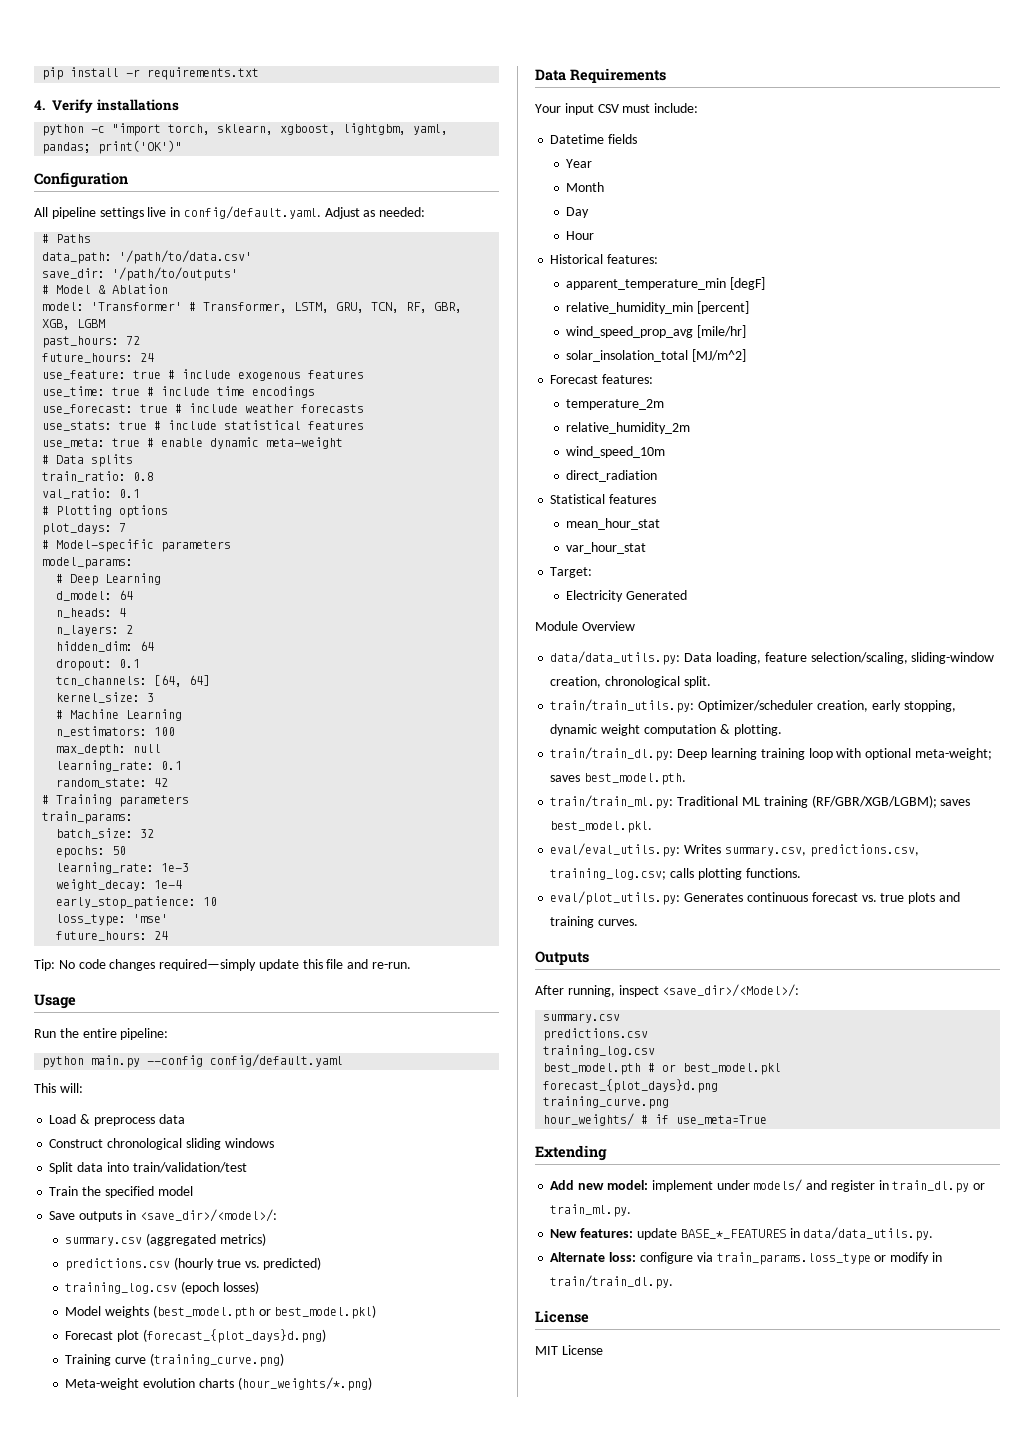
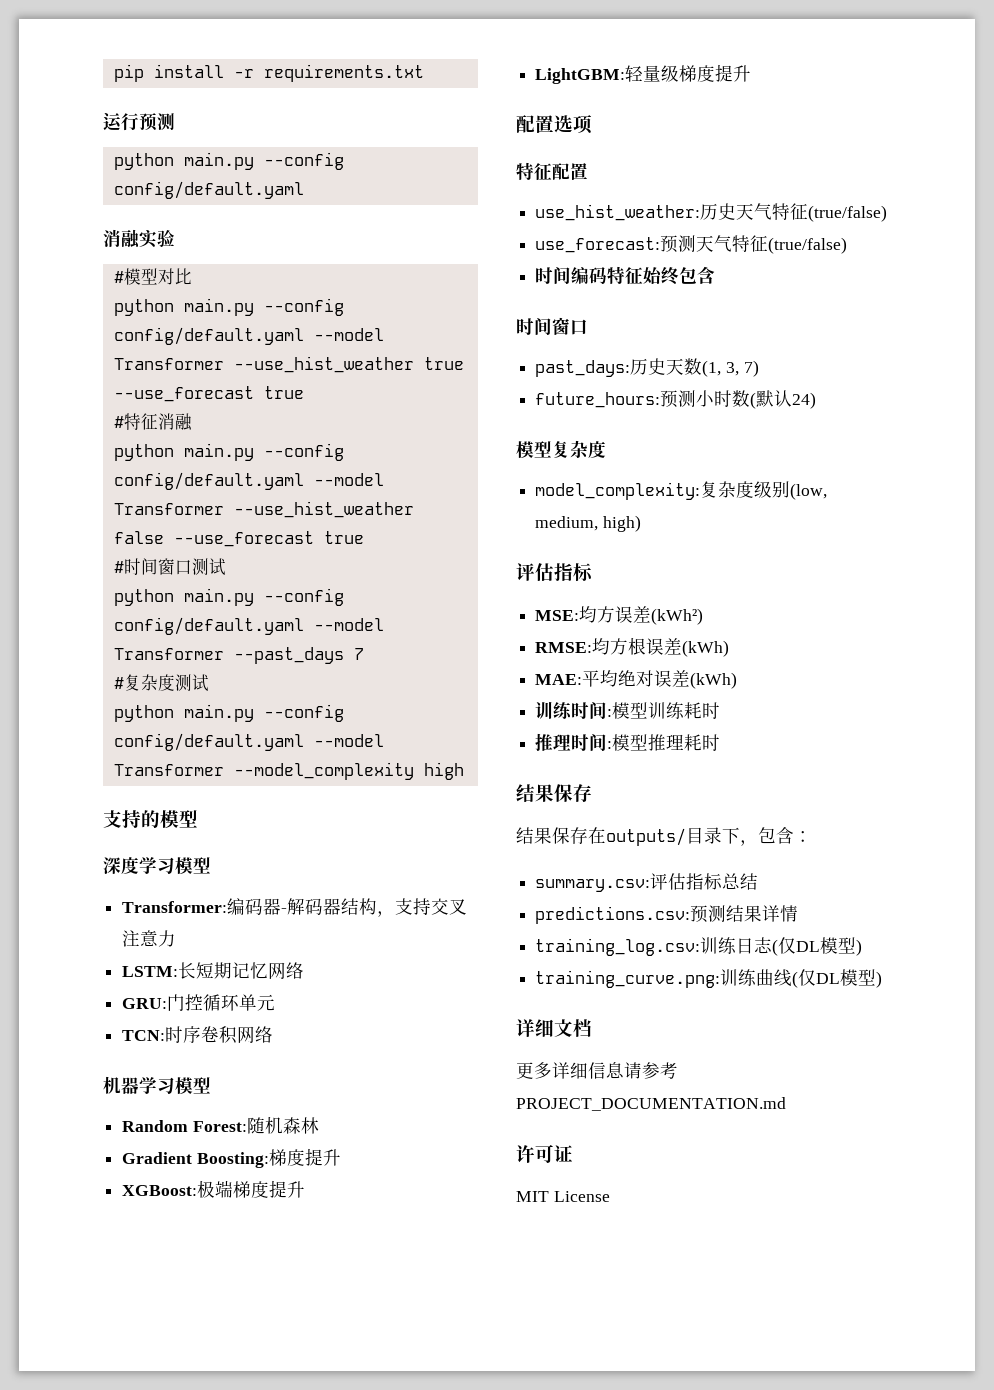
- 4. Verify installations
- python -c "import torch, sklearn, xgboost, lightgbm, yaml, pandas; print('OK')"
- Configuration
- All pipeline settings live in config/default.yaml. Adjust as needed:
- # Paths
- data_path: '/path/to/data.csv'
- save_dir: '/path/to/outputs'
- # Model & Ablation
- model: 'Transformer' # Transformer, LSTM, GRU, TCN, RF, GBR, XGB, LGBM
- past_hours: 72
- future_hours: 24
- use_feature: true # include exogenous features
- use_time: true # include time encodings
- use_forecast: true # include weather forecasts
- use_stats: true # include statistical features
- use_meta: true # enable dynamic meta-weight
- # Data splits
- train_ratio: 0.8
- val_ratio: 0.1
- # Plotting options
- plot_days: 7
- # Model-specific parameters
- model_params:
- # Deep Learning
- d_model: 64
- n_heads: 4
- n_layers: 2
- hidden_dim: 64
- dropout: 0.1
- tcn_channels: [64, 64]
- kernel_size: 3
- # Machine Learning
- n_estimators: 100
- max_depth: null
- learning_rate: 0.1
- random_state: 42
- # Training parameters
- train_params:
- batch_size: 32
- epochs: 50
- learning_rate: 1e-3
- weight_decay: 1e-4
- early_stop_patience: 10
- loss_type: 'mse'
- future_hours: 24
- Tip: No code changes required—simply update this file and re-run.
- Usage
- Run the entire pipeline:
+ 运行预测
  python main.py --config config/default.yaml
- This will:
- Load & preprocess data
- Construct chronological sliding windows
- Split data into train/validation/test
- Train the specified model
- Save outputs in <save_dir>/<model>/:
- summary.csv (aggregated metrics)
- predictions.csv (hourly true vs. predicted)
- training_log.csv (epoch losses)
- Model weights (best_model.pth or best_model.pkl)
- Forecast plot (forecast_{plot_days}d.png)
- Training curve (training_curve.png)
- Meta-weight evolution charts (hour_weights/*.png)
- Data Requirements
- Your input CSV must include:
- Datetime fields
- Year
- Month
- Day
- Hour
- Historical features:
- apparent_temperature_min [degF]
- relative_humidity_min [percent]
- wind_speed_prop_avg [mile/hr]
- solar_insolation_total [MJ/m^2]
- Forecast features:
- temperature_2m
- relative_humidity_2m
- wind_speed_10m
- direct_radiation
- Statistical features
- mean_hour_stat
- var_hour_stat
- Target:
- Electricity Generated
- Module Overview
- data/data_utils.py: Data loading, feature selection/scaling, sliding-window creation, chronological split.
- train/train_utils.py: Optimizer/scheduler creation, early stopping, dynamic weight computation & plotting.
- train/train_dl.py: Deep learning training loop with optional meta-weight; saves best_model.pth.
- train/train_ml.py: Traditional ML training (RF/GBR/XGB/LGBM); saves best_model.pkl.
- eval/eval_utils.py: Writes summary.csv, predictions.csv, training_log.csv; calls plotting functions.
- eval/plot_utils.py: Generates continuous forecast vs. true plots and training curves.
- Outputs
- After running, inspect <save_dir>/<Model>/:
- summary.csv
- predictions.csv
- training_log.csv
- best_model.pth # or best_model.pkl
- forecast_{plot_days}d.png
- training_curve.png
- hour_weights/ # if use_meta=True
- Extending
- Add new model: implement under models/ and register in train_dl.py or train_ml.py.
- New features: update BASE_*_FEATURES in data/data_utils.py.
- Alternate loss: configure via train_params.loss_type or modify in train/train_dl.py.
- License
+ 消融实验
+ #模型对比
+ python main.py --config config/default.yaml --model Transformer --use_hist_weather true --use_forecast true
+ #特征消融
+ python main.py --config config/default.yaml --model Transformer --use_hist_weather false --use_forecast true
+ #时间窗口测试
+ python main.py --config config/default.yaml --model Transformer --past_days 7
+ #复杂度测试
+ python main.py --config config/default.yaml --model Transformer --model_complexity high
+ 支持的模型
+ 深度学习模型
+ Transformer:编码器-解码器结构，支持交叉注意力
+ LSTM:长短期记忆网络
+ GRU:门控循环单元
+ TCN:时序卷积网络
+ 机器学习模型
+ Random Forest:随机森林
+ Gradient Boosting:梯度提升
+ XGBoost:极端梯度提升
+ LightGBM:轻量级梯度提升
+ 配置选项
+ 特征配置
+ use_hist_weather:历史天气特征(true/false)
+ use_forecast:预测天气特征(true/false)
+ 时间编码特征始终包含
+ 时间窗口
+ past_days:历史天数(1, 3, 7)
+ future_hours:预测小时数(默认24)
+ 模型复杂度
+ model_complexity:复杂度级别(low, medium, high)
+ 评估指标
+ MSE:均方误差(kWh²)
+ RMSE:均方根误差(kWh)
+ MAE:平均绝对误差(kWh)
+ 训练时间:模型训练耗时
+ 推理时间:模型推理耗时
+ 结果保存
+ 结果保存在outputs/目录下，包含：
+ summary.csv:评估指标总结
+ predictions.csv:预测结果详情
+ training_log.csv:训练日志(仅DL模型)
+ training_curve.png:训练曲线(仅DL模型)
+ 详细文档
+ 更多详细信息请参考PROJECT_DOCUMENTATION.md
+ 许可证

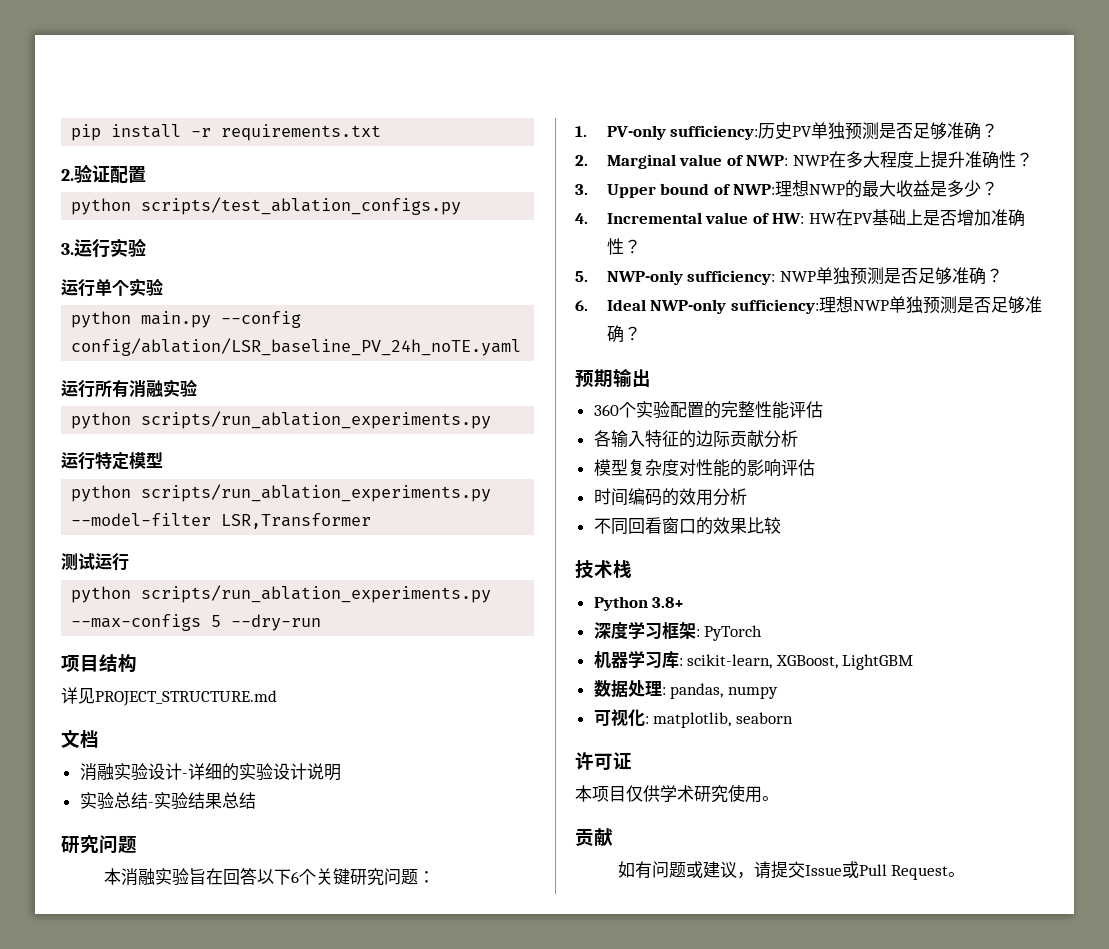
- 运行预测
- python main.py --config config/default.yaml
- 消融实验
- #模型对比
- python main.py --config config/default.yaml --model Transformer --use_hist_weather true --use_forecast true
- #特征消融
- python main.py --config config/default.yaml --model Transformer --use_hist_weather false --use_forecast true
- #时间窗口测试
- python main.py --config config/default.yaml --model Transformer --past_days 7
- #复杂度测试
- python main.py --config config/default.yaml --model Transformer --model_complexity high
- 支持的模型
- 深度学习模型
- Transformer:编码器-解码器结构，支持交叉注意力
- LSTM:长短期记忆网络
- GRU:门控循环单元
- TCN:时序卷积网络
- 机器学习模型
- Random Forest:随机森林
- Gradient Boosting:梯度提升
- XGBoost:极端梯度提升
- LightGBM:轻量级梯度提升
- 配置选项
- 特征配置
- use_hist_weather:历史天气特征(true/false)
- use_forecast:预测天气特征(true/false)
- 时间编码特征始终包含
- 时间窗口
- past_days:历史天数(1, 3, 7)
- future_hours:预测小时数(默认24)
- 模型复杂度
- model_complexity:复杂度级别(low, medium, high)
- 评估指标
- MSE:均方误差(kWh²)
- RMSE:均方根误差(kWh)
- MAE:平均绝对误差(kWh)
- 训练时间:模型训练耗时
- 推理时间:模型推理耗时
- 结果保存
- 结果保存在outputs/目录下，包含：
- summary.csv:评估指标总结
- predictions.csv:预测结果详情
- training_log.csv:训练日志(仅DL模型)
- training_curve.png:训练曲线(仅DL模型)
- 详细文档
- 更多详细信息请参考PROJECT_DOCUMENTATION.md
+ 2.验证配置
+ python scripts/test_ablation_configs.py
+ 3.运行实验
+ 运行单个实验
+ python main.py --config config/ablation/LSR_baseline_PV_24h_noTE.yaml
+ 运行所有消融实验
+ python scripts/run_ablation_experiments.py
+ 运行特定模型
+ python scripts/run_ablation_experiments.py --model-filter LSR,Transformer
+ 测试运行
+ python scripts/run_ablation_experiments.py --max-configs 5 --dry-run
+ 项目结构
+ 详见PROJECT_STRUCTURE.md
+ 文档
+ 消融实验设计-详细的实验设计说明
+ 实验总结-实验结果总结
+ 研究问题
+ 本消融实验旨在回答以下6个关键研究问题：
+ 1. PV-only sufficiency:历史PV单独预测是否足够准确？
+ 2. Marginal value of NWP: NWP在多大程度上提升准确性？
+ 3. Upper bound of NWP:理想NWP的最大收益是多少？
+ 4. Incremental value of HW: HW在PV基础上是否增加准确性？
+ 5. NWP-only sufficiency: NWP单独预测是否足够准确？
+ 6. Ideal NWP-only sufficiency:理想NWP单独预测是否足够准确？
+ 预期输出
+ 360个实验配置的完整性能评估
+ 各输入特征的边际贡献分析
+ 模型复杂度对性能的影响评估
+ 时间编码的效用分析
+ 不同回看窗口的效果比较
+ 技术栈
+ Python 3.8+
+ 深度学习框架: PyTorch
+ 机器学习库: scikit-learn, XGBoost, LightGBM
+ 数据处理: pandas, numpy
+ 可视化: matplotlib, seaborn
  许可证
- MIT License
+ 本项目仅供学术研究使用。
+ 贡献
+ 如有问题或建议，请提交Issue或Pull Request。

